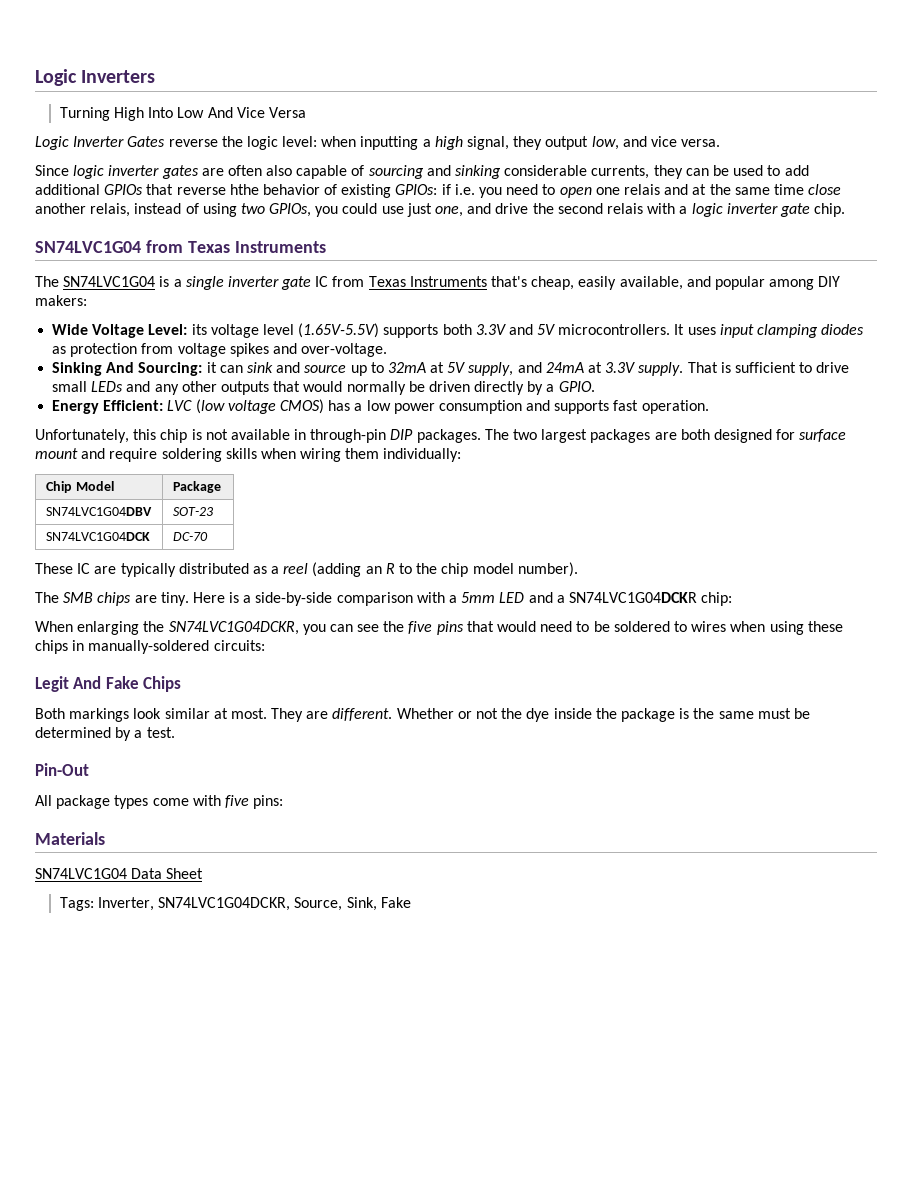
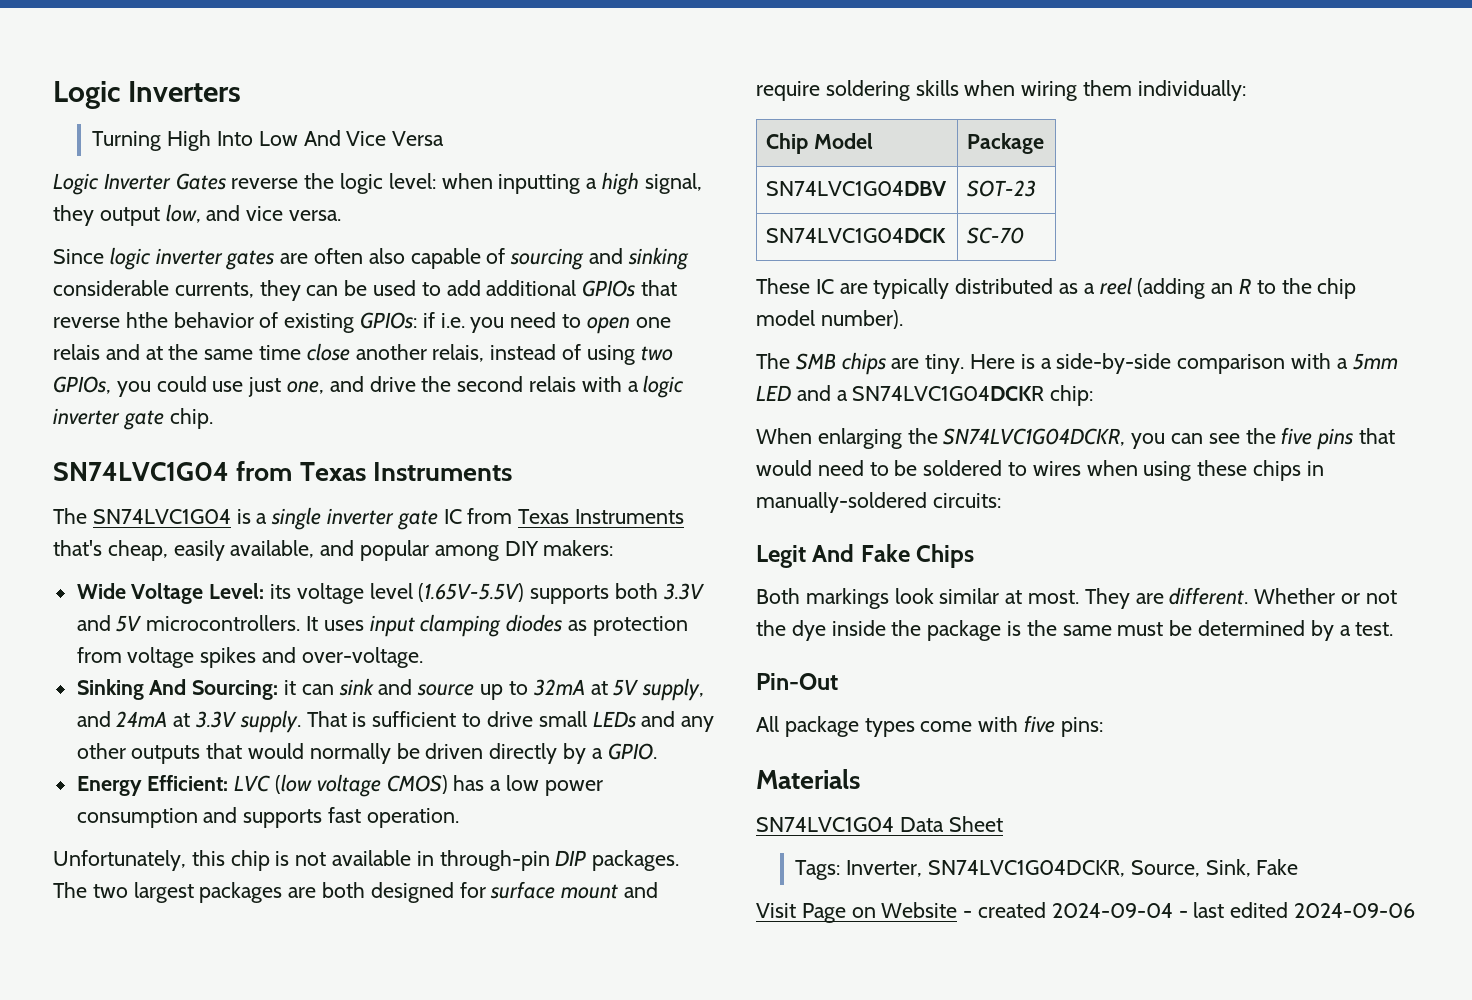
- SN74LVC1G04DCK | DC-70
+ SN74LVC1G04DCK | SC-70
+ Visit Page on Website - created 2024-09-04 - last edited 2024-09-06

